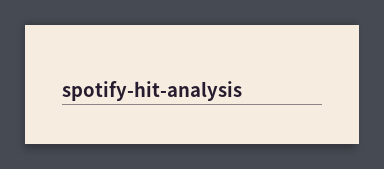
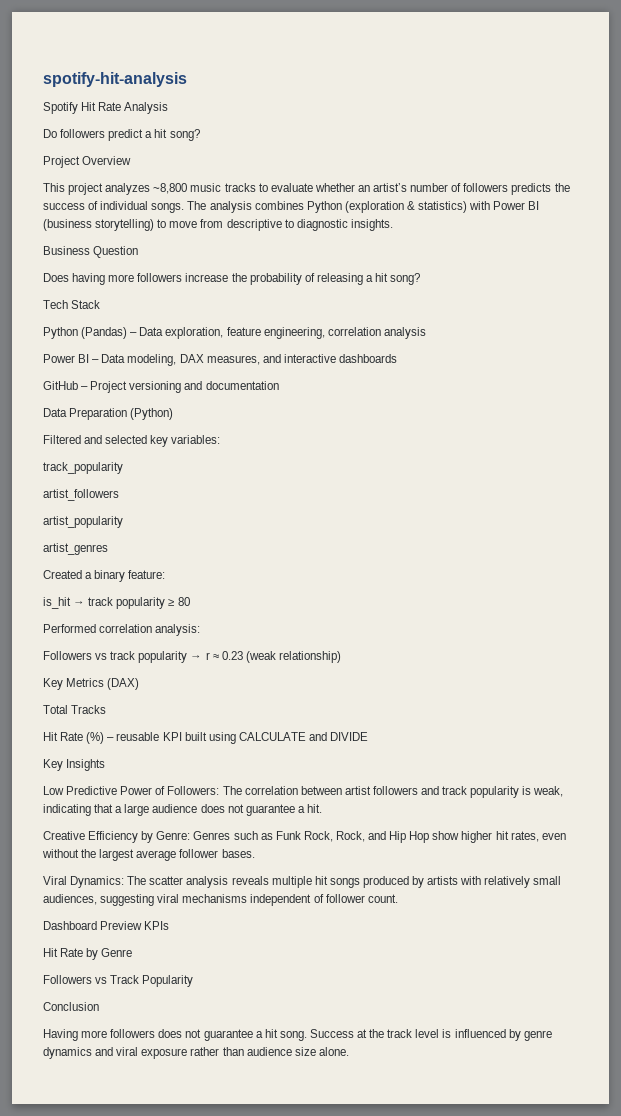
+ Spotify Hit Rate Analysis
+ Do followers predict a hit song?
+ Project Overview
+ This project analyzes ~8,800 music tracks to evaluate whether an artist’s number of followers predicts the success of individual songs. The analysis combines Python (exploration & statistics) with Power BI (business storytelling) to move from descriptive to diagnostic insights.
+ Business Question
+ Does having more followers increase the probability of releasing a hit song?
+ Tech Stack
+ Python (Pandas) – Data exploration, feature engineering, correlation analysis
+ Power BI – Data modeling, DAX measures, and interactive dashboards
+ GitHub – Project versioning and documentation
+ Data Preparation (Python)
+ Filtered and selected key variables:
+ track_popularity
+ artist_followers
+ artist_popularity
+ artist_genres
+ Created a binary feature:
+ is_hit → track popularity ≥ 80
+ Performed correlation analysis:
+ Followers vs track popularity → r ≈ 0.23 (weak relationship)
+ Key Metrics (DAX)
+ Total Tracks
+ Hit Rate (%) – reusable KPI built using CALCULATE and DIVIDE
+ Key Insights
+ Low Predictive Power of Followers: The correlation between artist followers and track popularity is weak, indicating that a large audience does not guarantee a hit.
+ Creative Efficiency by Genre: Genres such as Funk Rock, Rock, and Hip Hop show higher hit rates, even without the largest average follower bases.
+ Viral Dynamics: The scatter analysis reveals multiple hit songs produced by artists with relatively small audiences, suggesting viral mechanisms independent of follower count.
+ Dashboard Preview KPIs
+ Hit Rate by Genre
+ Followers vs Track Popularity
+ Conclusion
+ Having more followers does not guarantee a hit song. Success at the track level is influenced by genre dynamics and viral exposure rather than audience size alone.

